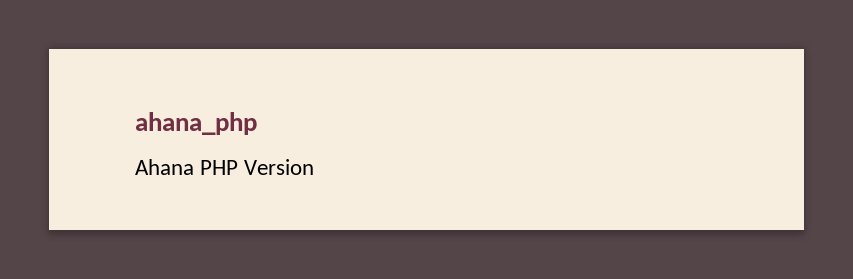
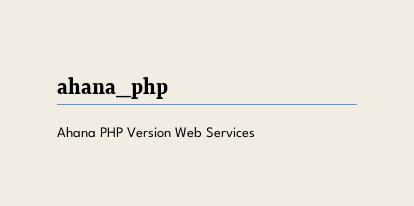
- Ahana PHP Version
+ Ahana PHP Version Web Services

